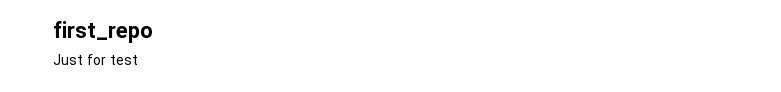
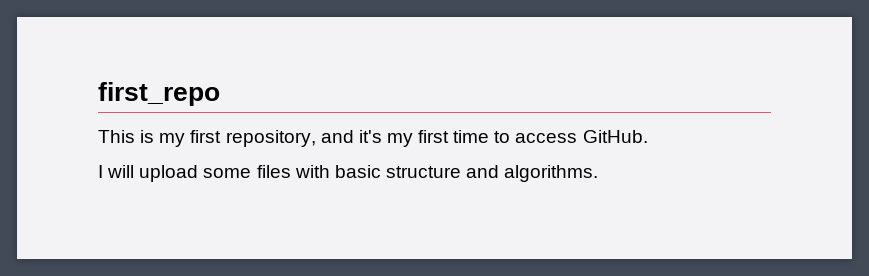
- Just for test
+ This is my first repository, and it's my first time to access GitHub.
+ I will upload some files with basic structure and algorithms.

